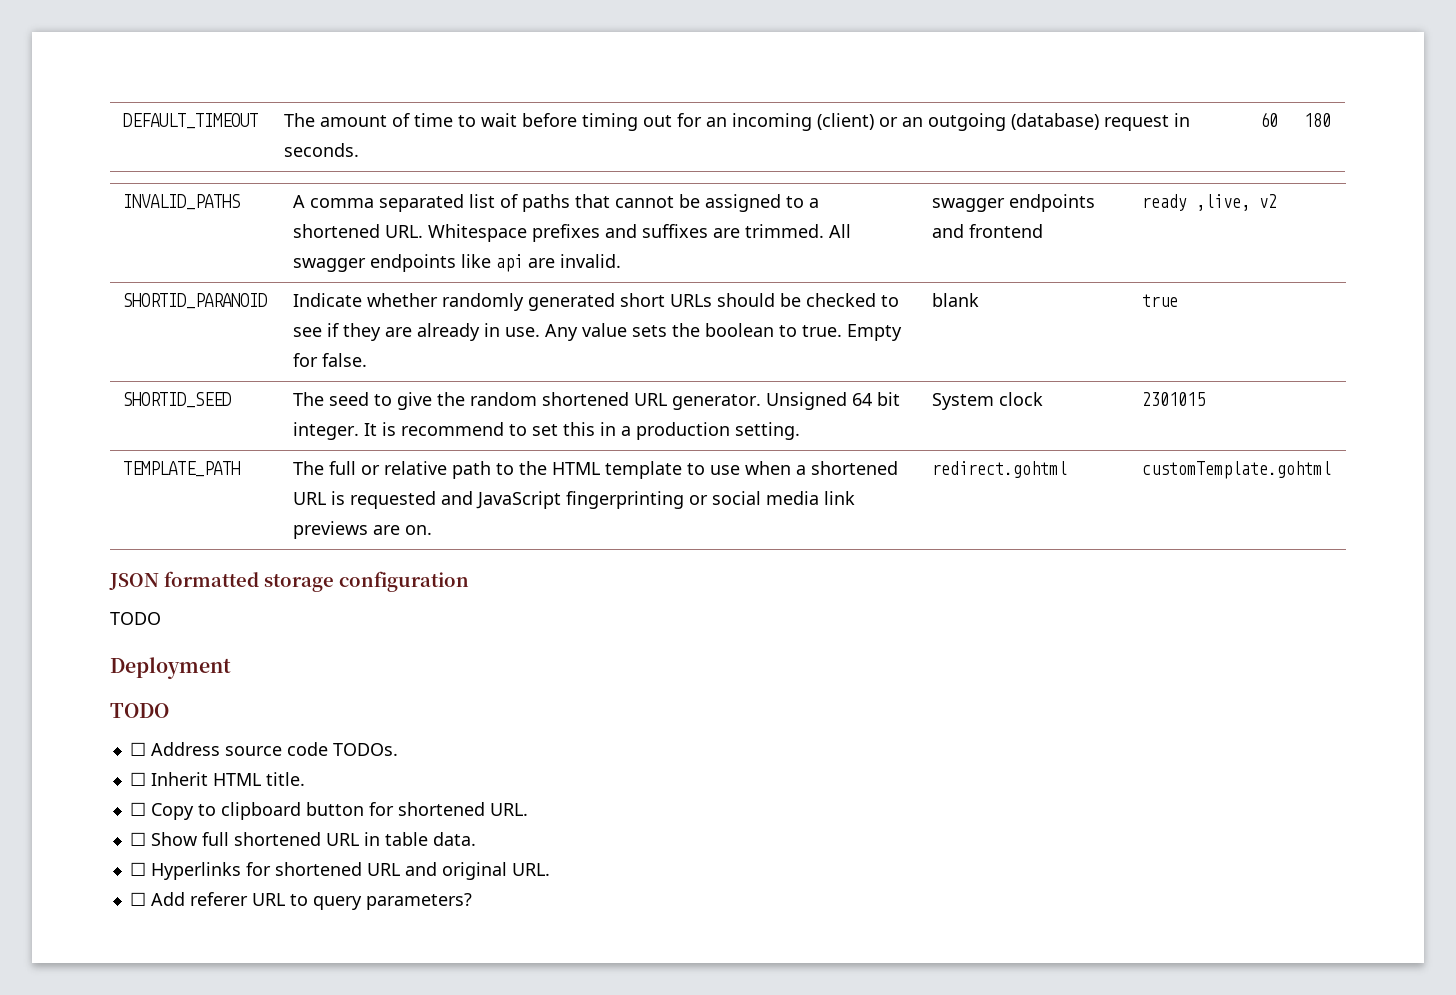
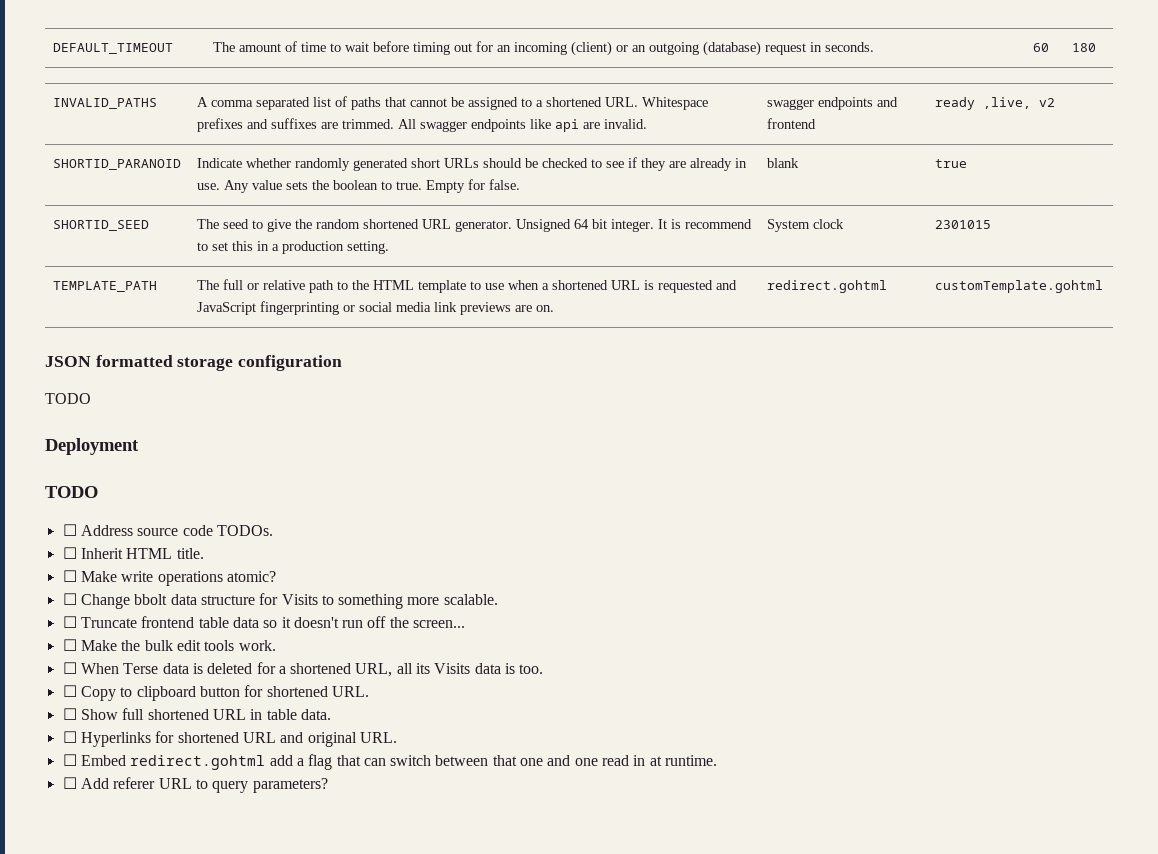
+ ☐ Make write operations atomic?
+ ☐ Change bbolt data structure for Visits to something more scalable.
+ ☐ Truncate frontend table data so it doesn't run off the screen...
+ ☐ Make the bulk edit tools work.
+ ☐ When Terse data is deleted for a shortened URL, all its Visits data is too.
+ ☐ Embed redirect.gohtml add a flag that can switch between that one and one read in at runtime.

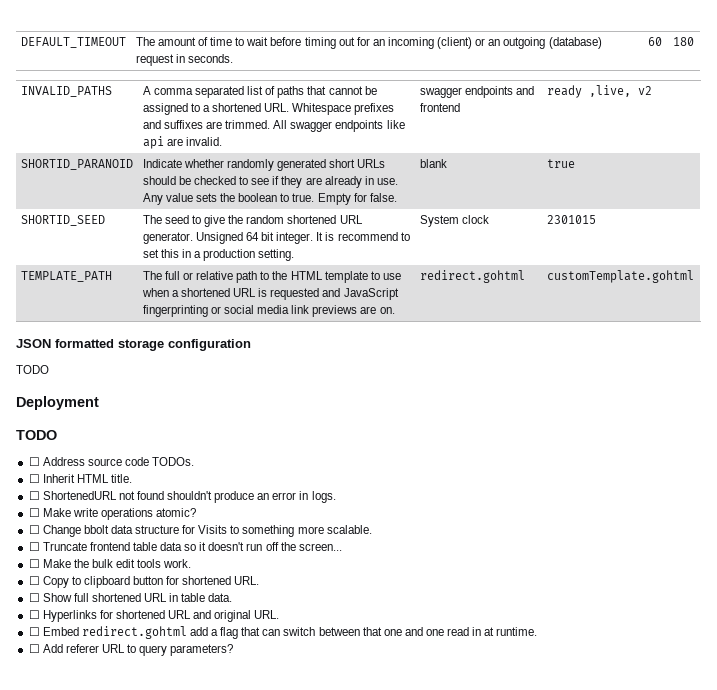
+ ☐ ShortenedURL not found shouldn't produce an error in logs.
- ☐ When Terse data is deleted for a shortened URL, all its Visits data is too.

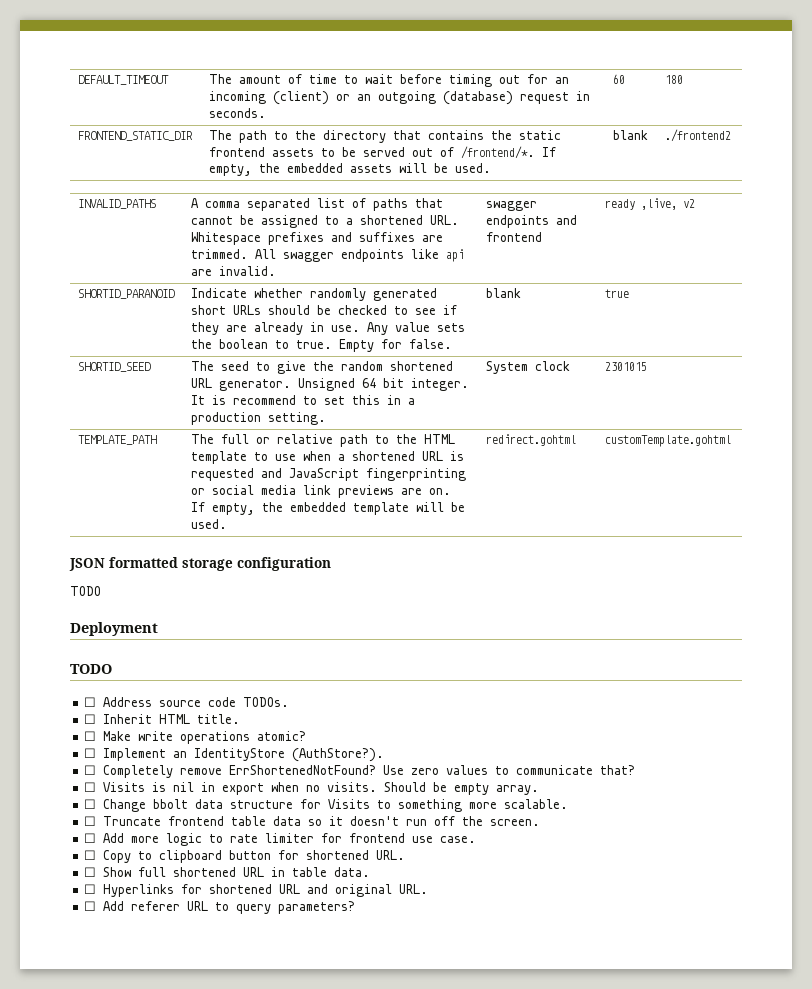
+ FRONTEND_STATIC_DIR | The path to the directory that contains the static frontend assets to be served out of /frontend/*. If empty, the embedded assets will be used. | blank | ./frontend2
- TEMPLATE_PATH | The full or relative path to the HTML template to use when a shortened URL is requested and JavaScript fingerprinting or social media link previews are on. | redirect.gohtml | customTemplate.gohtml
+ TEMPLATE_PATH | The full or relative path to the HTML template to use when a shortened URL is requested and JavaScript fingerprinting or social media link previews are on. If empty, the embedded template will be used. | redirect.gohtml | customTemplate.gohtml
- ☐ ShortenedURL not found shouldn't produce an error in logs.
+ ☐ Implement an IdentityStore (AuthStore?).
+ ☐ Completely remove ErrShortenedNotFound? Use zero values to communicate that?
+ ☐ Visits is nil in export when no visits. Should be empty array.
- ☐ Truncate frontend table data so it doesn't run off the screen...
- ☐ Make the bulk edit tools work.
+ ☐ Truncate frontend table data so it doesn't run off the screen.
+ ☐ Add more logic to rate limiter for frontend use case.
- ☐ Embed redirect.gohtml add a flag that can switch between that one and one read in at runtime.

